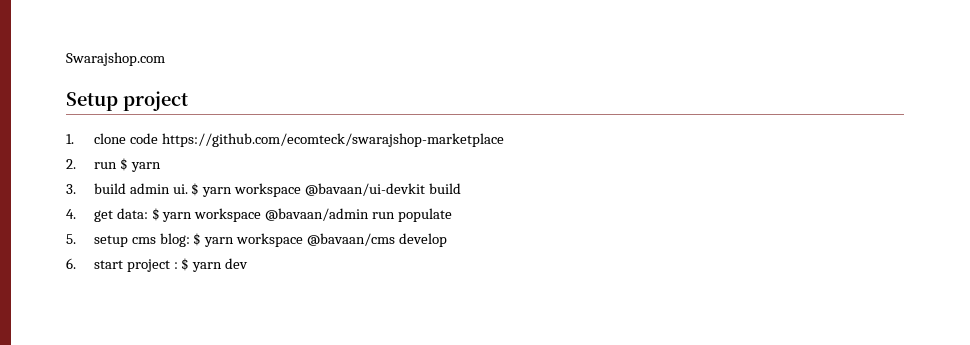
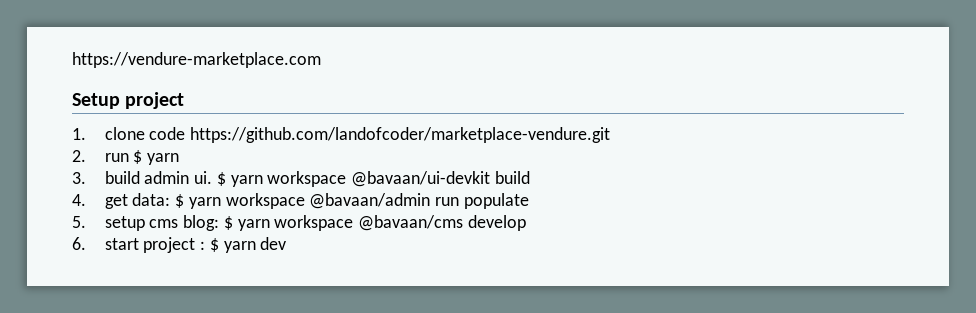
- Swarajshop.com
+ https://vendure-marketplace.com
- 1. clone code https://github.com/ecomteck/swarajshop-marketplace
+ 1. clone code https://github.com/landofcoder/marketplace-vendure.git

